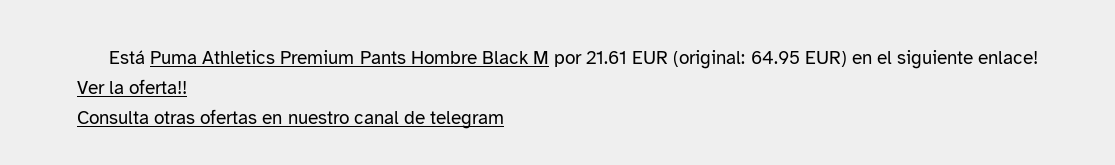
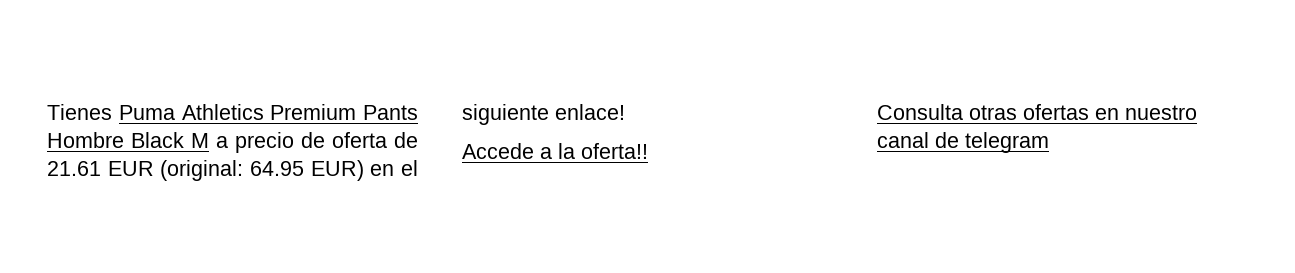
- Está Puma Athletics Premium Pants Hombre Black M por 21.61 EUR (original: 64.95 EUR) en el siguiente enlace!
+ Tienes Puma Athletics Premium Pants Hombre Black M a precio de oferta de 21.61 EUR (original: 64.95 EUR) en el siguiente enlace!
- Ver la oferta!!
+ Accede a la oferta!!

